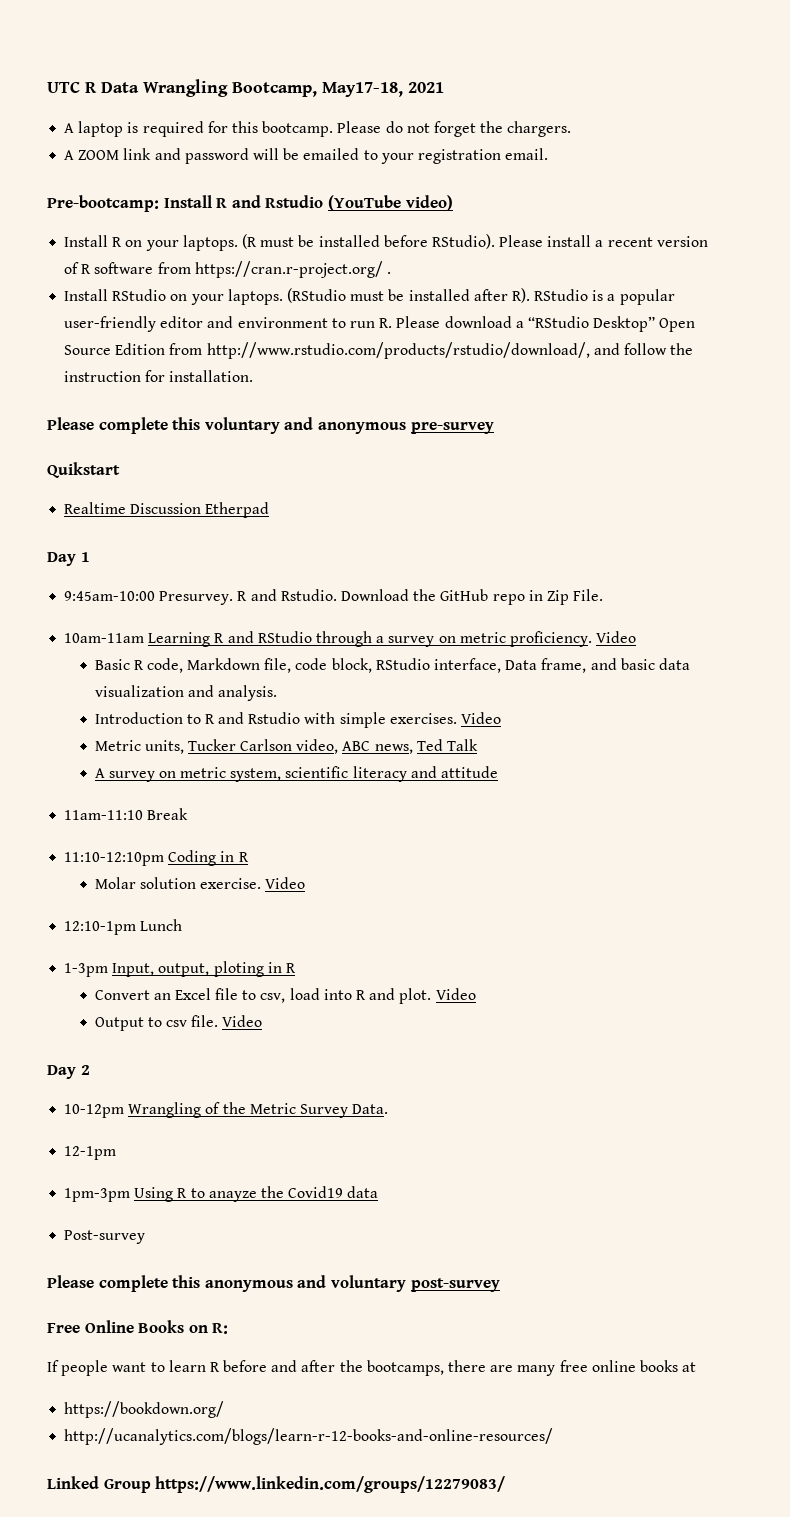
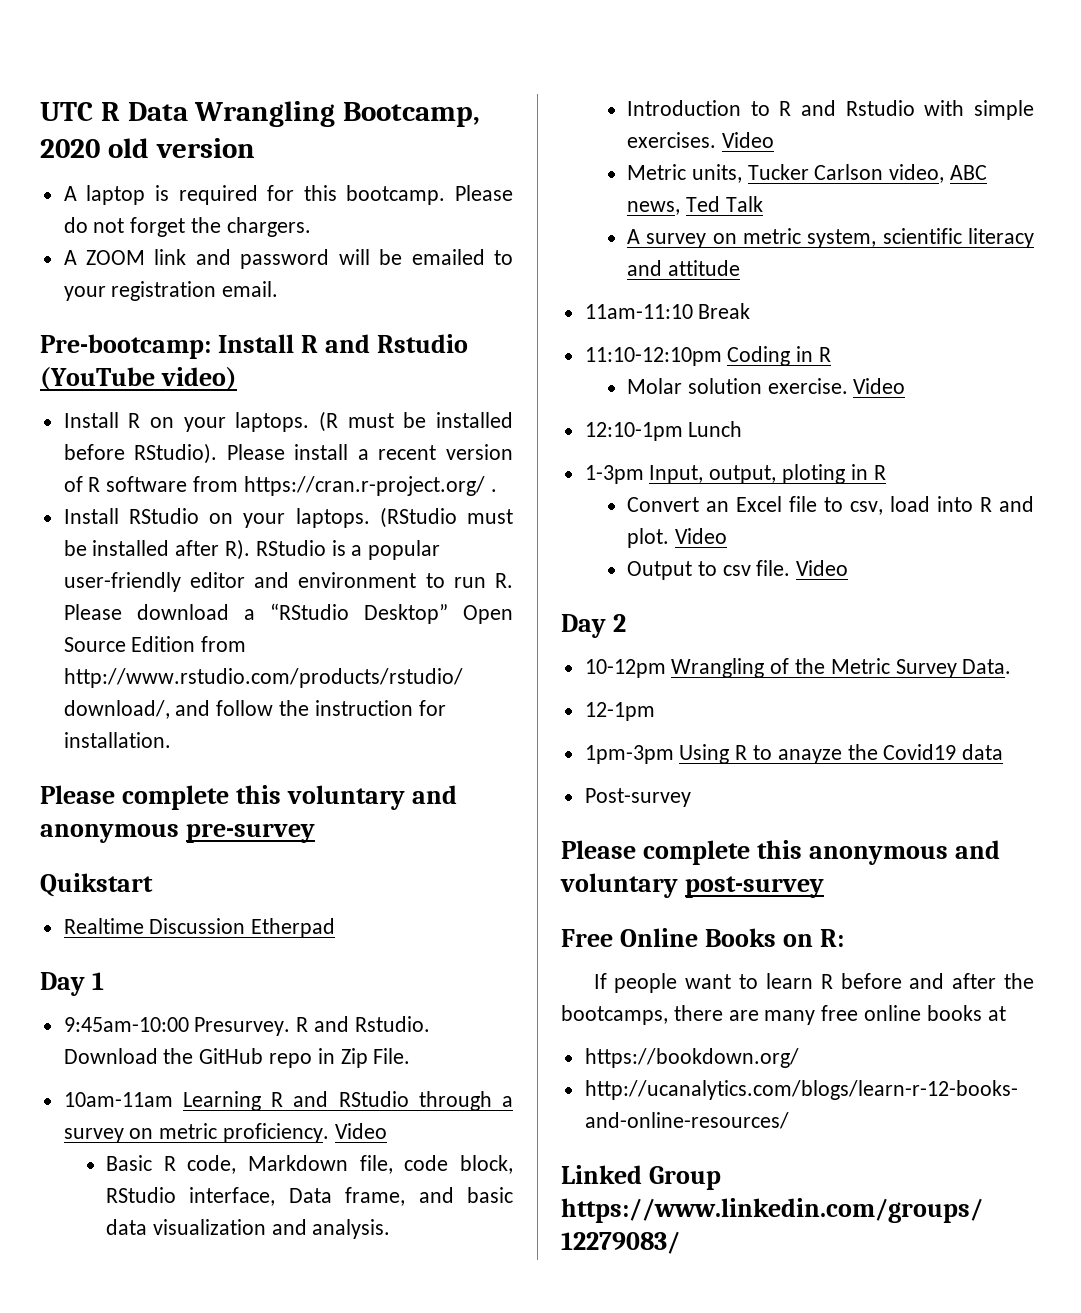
- UTC R Data Wrangling Bootcamp, May17-18, 2021
+ UTC R Data Wrangling Bootcamp, 2020 old version

